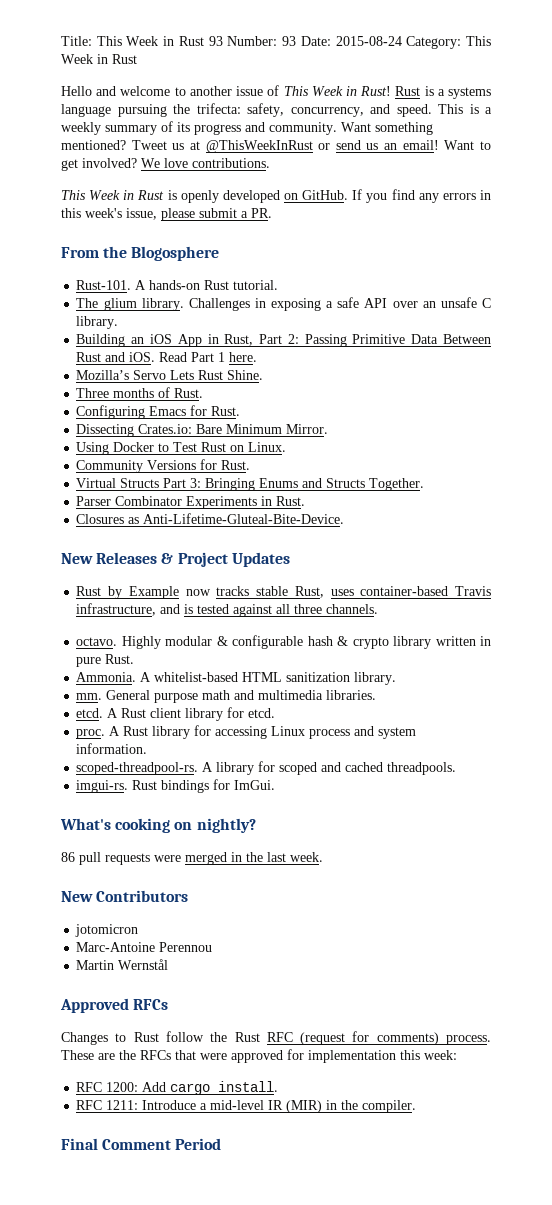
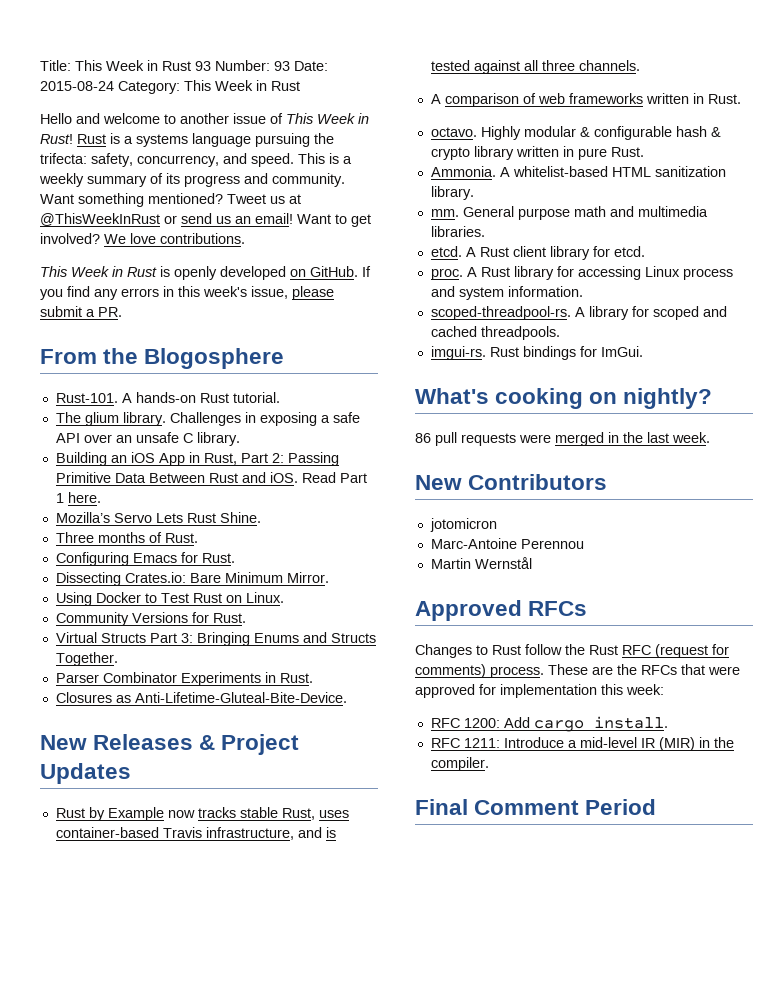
+ A comparison of web frameworks written in Rust.

